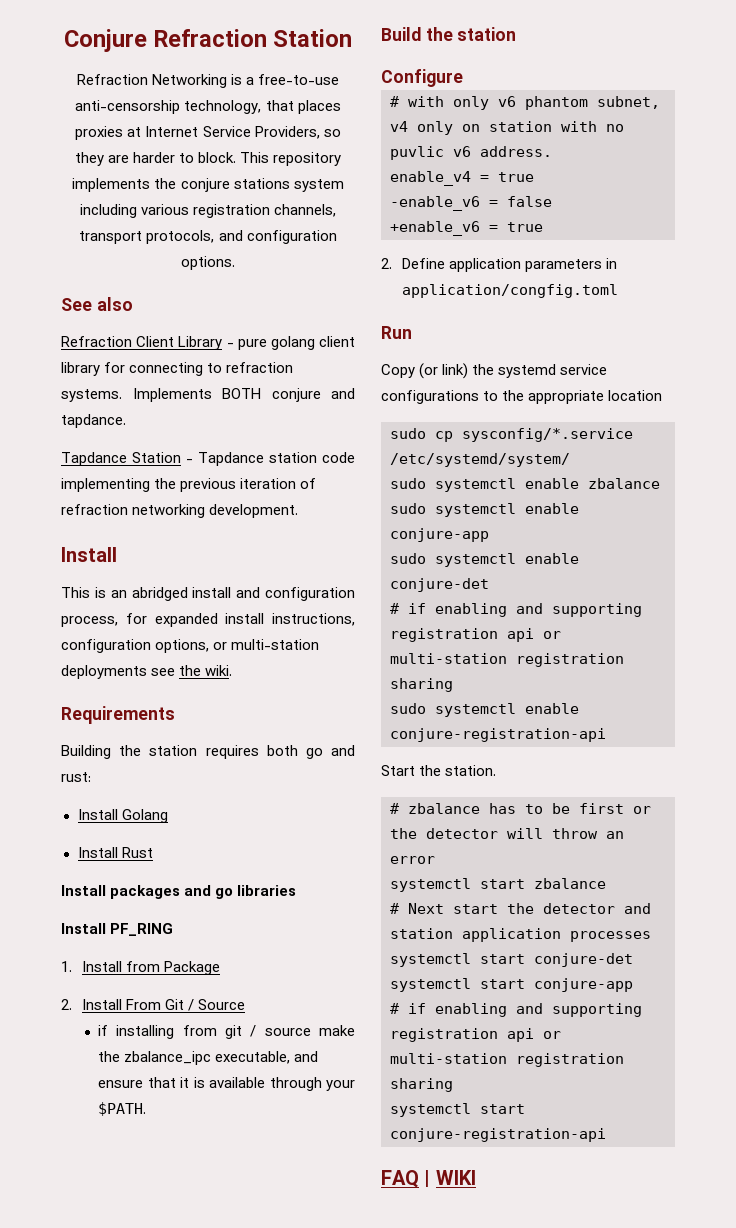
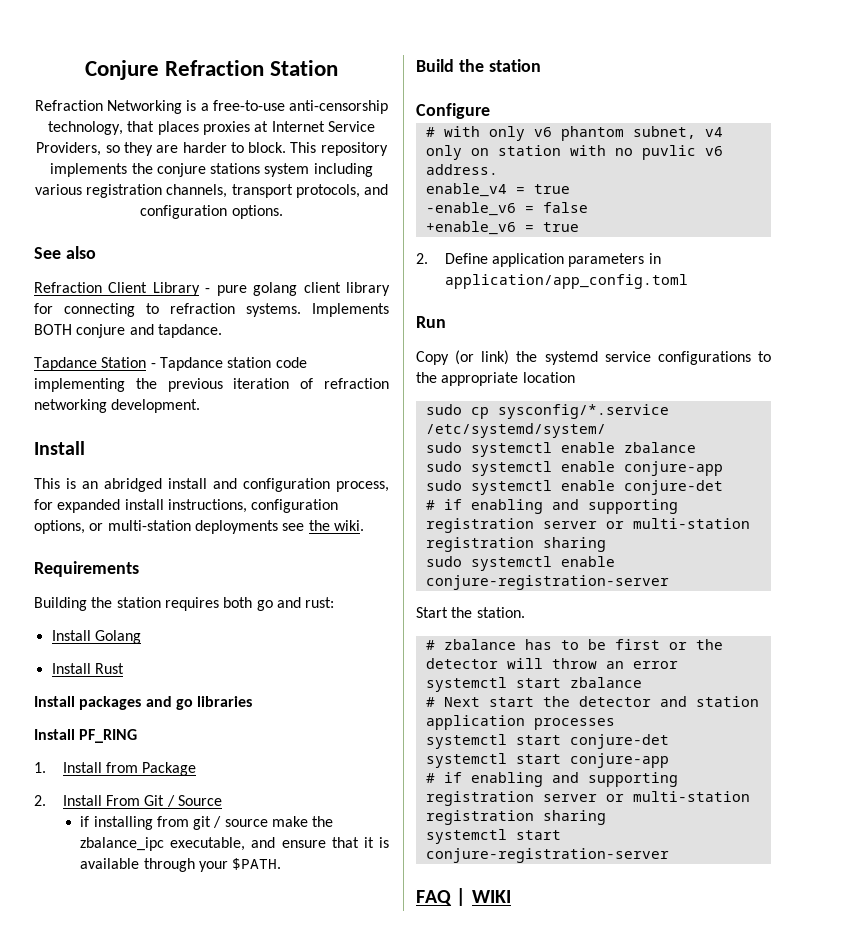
- 2. Define application parameters in application/congfig.toml
+ 2. Define application parameters in application/app_config.toml
  sudo systemctl enable conjure-det
- # if enabling and supporting registration api or multi-station registration sharing
+ # if enabling and supporting registration server or multi-station registration sharing
- sudo systemctl enable conjure-registration-api
+ sudo systemctl enable conjure-registration-server
  systemctl start conjure-app
- # if enabling and supporting registration api or multi-station registration sharing
+ # if enabling and supporting registration server or multi-station registration sharing
- systemctl start conjure-registration-api
+ systemctl start conjure-registration-server

